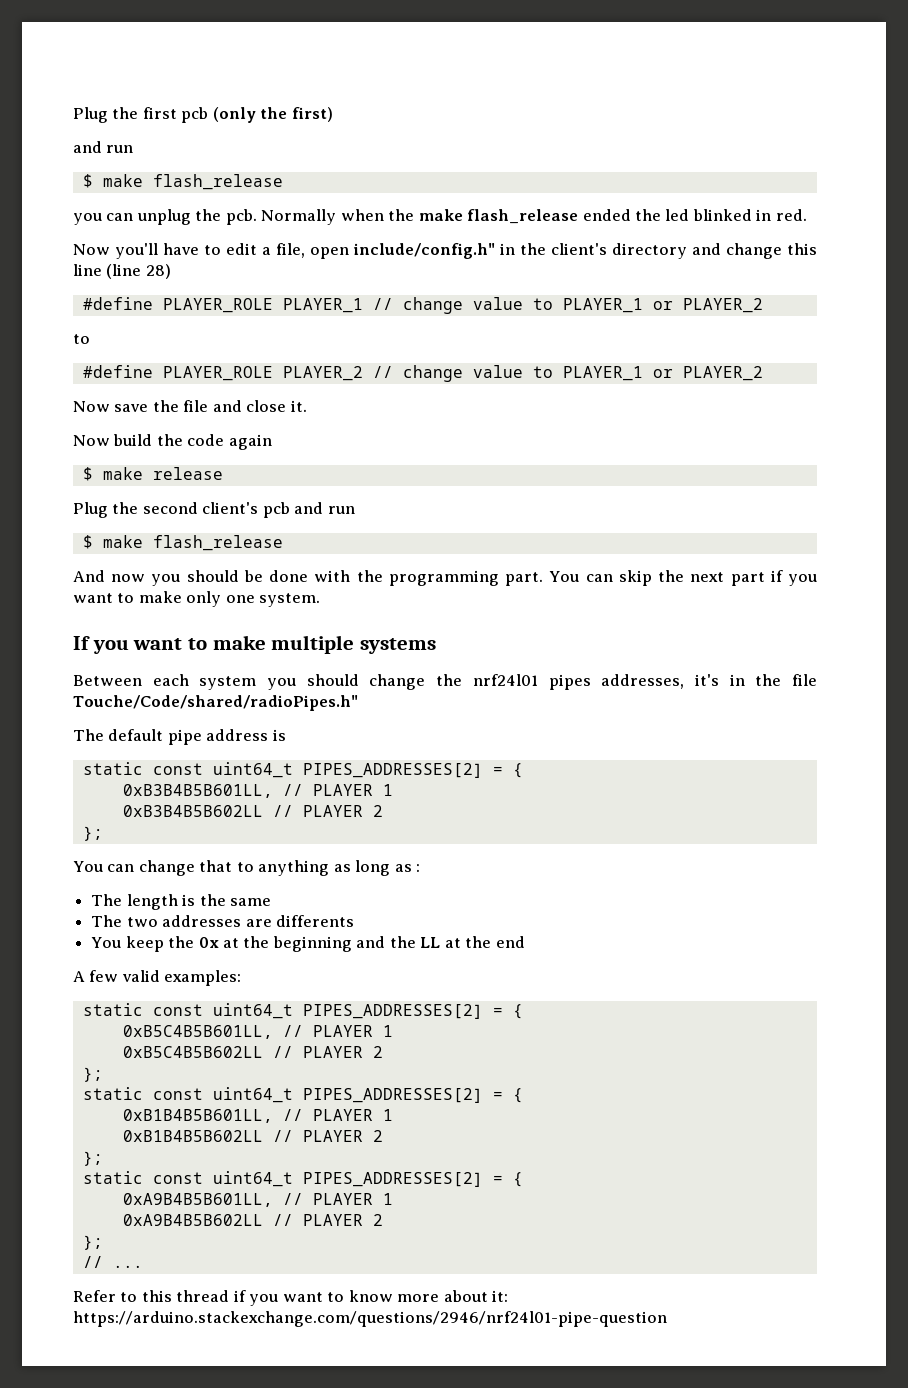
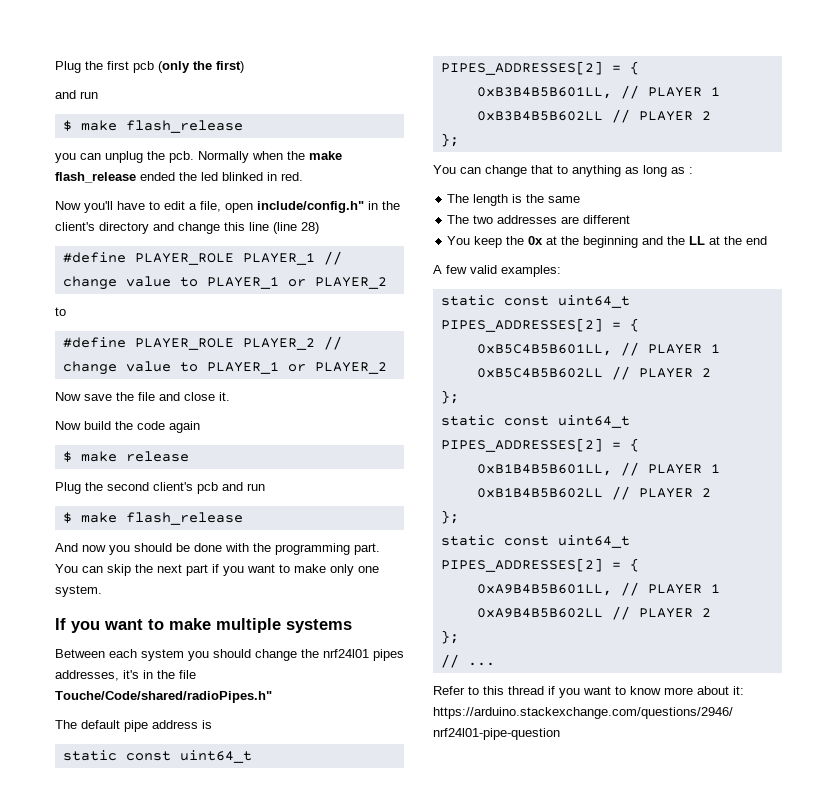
- The two addresses are differents
+ The two addresses are different

